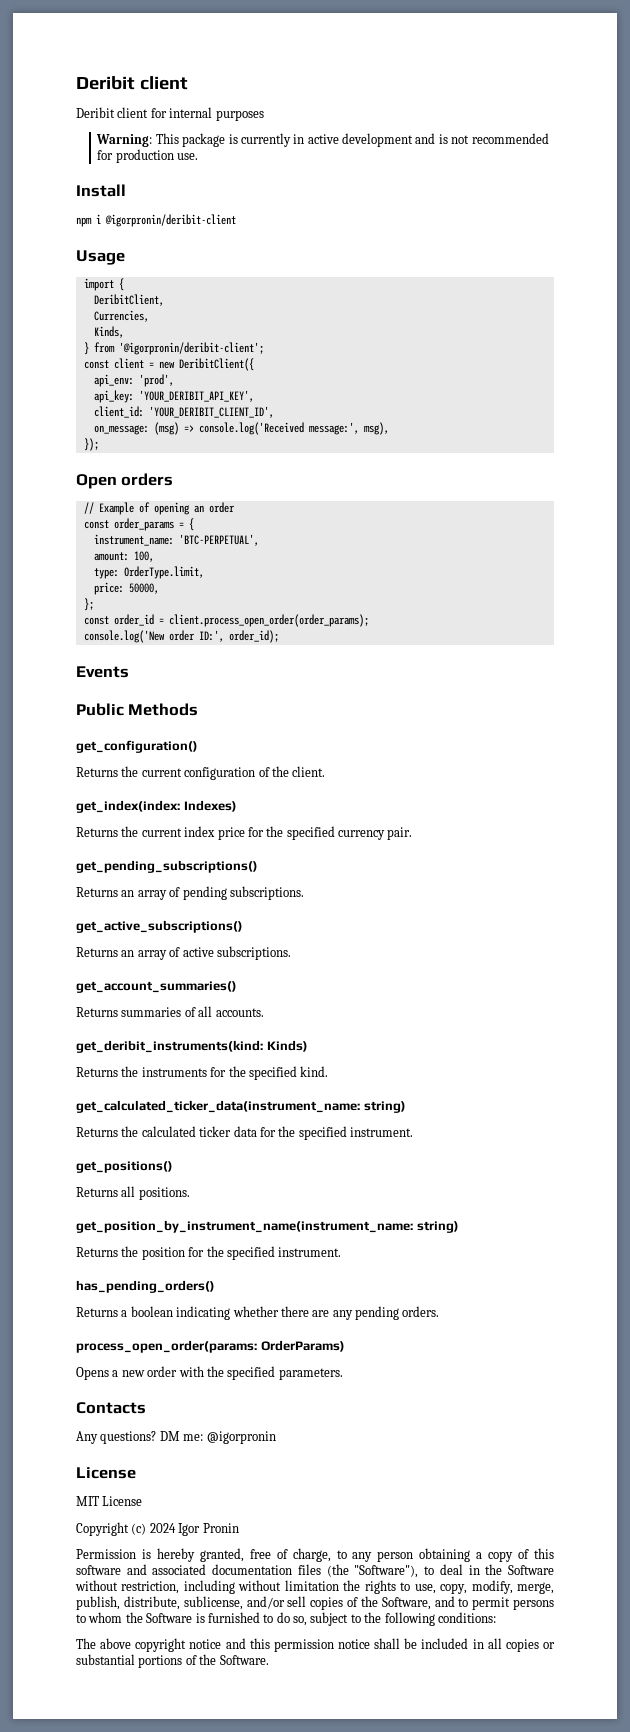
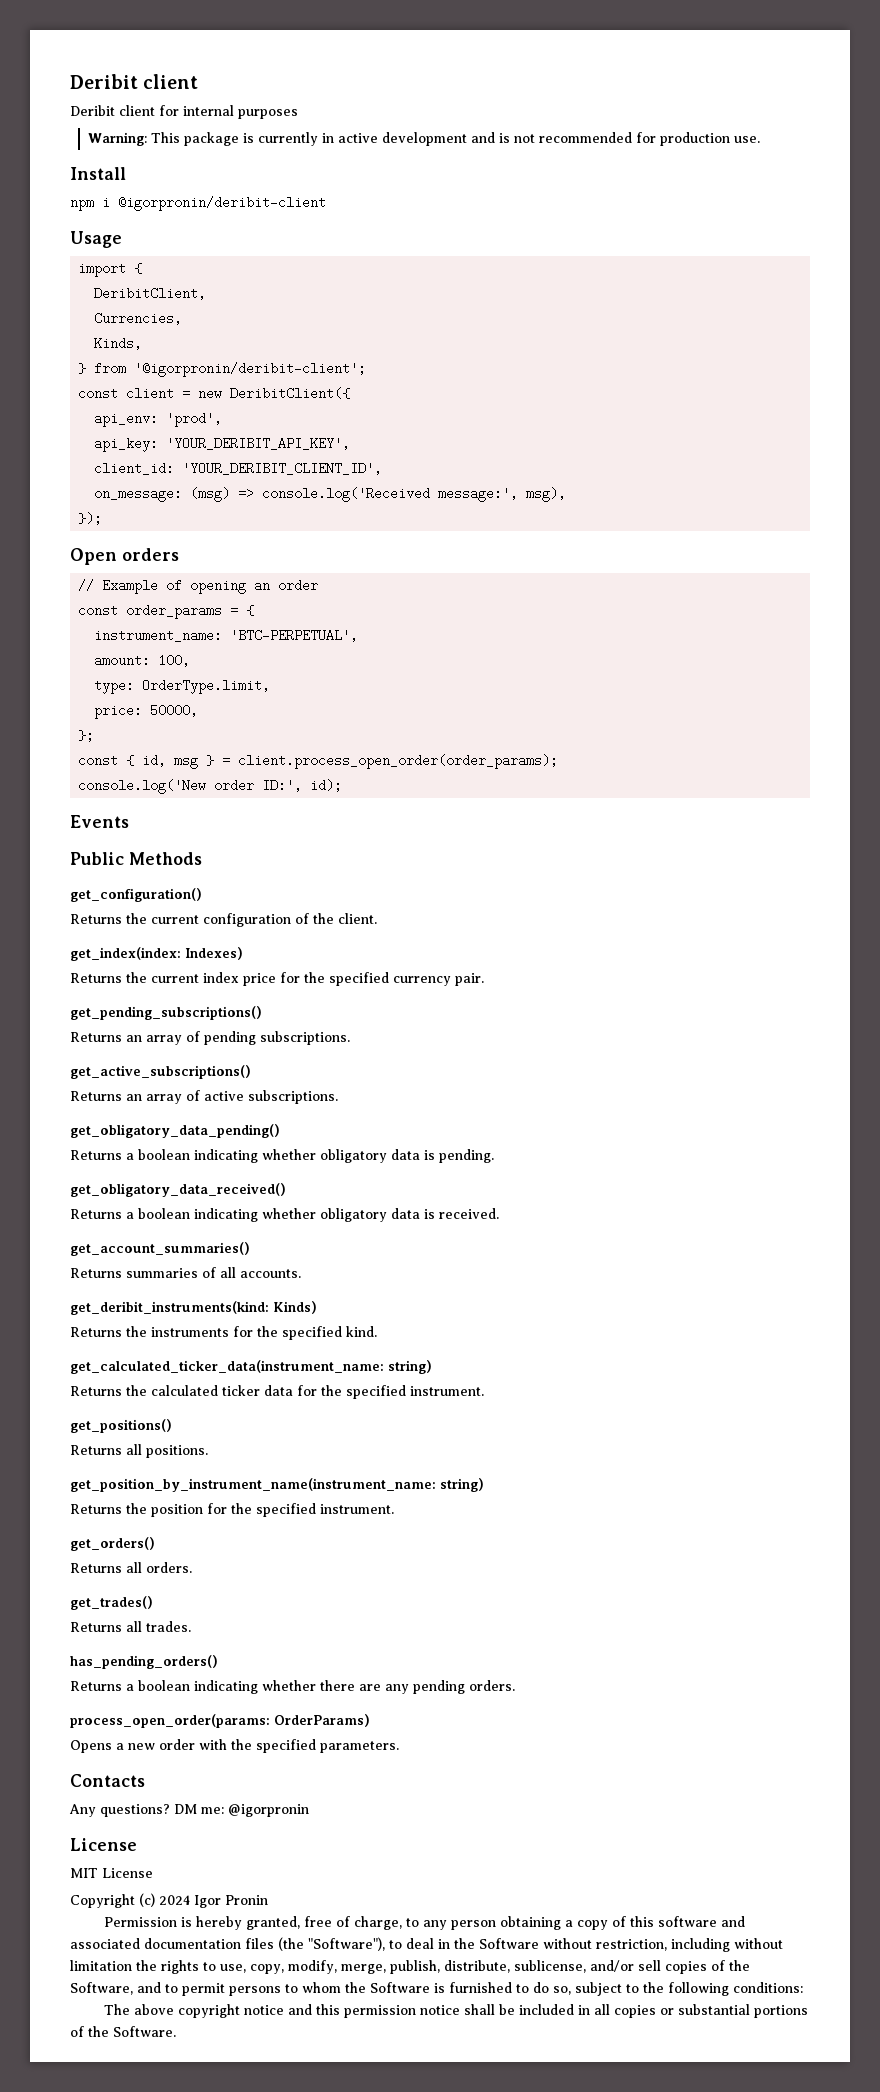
- const order_id = client.process_open_order(order_params);
+ const { id, msg } = client.process_open_order(order_params);
- console.log('New order ID:', order_id);
+ console.log('New order ID:', id);
+ get_obligatory_data_pending()
+ Returns a boolean indicating whether obligatory data is pending.
+ get_obligatory_data_received()
+ Returns a boolean indicating whether obligatory data is received.
+ get_orders()
+ Returns all orders.
+ get_trades()
+ Returns all trades.

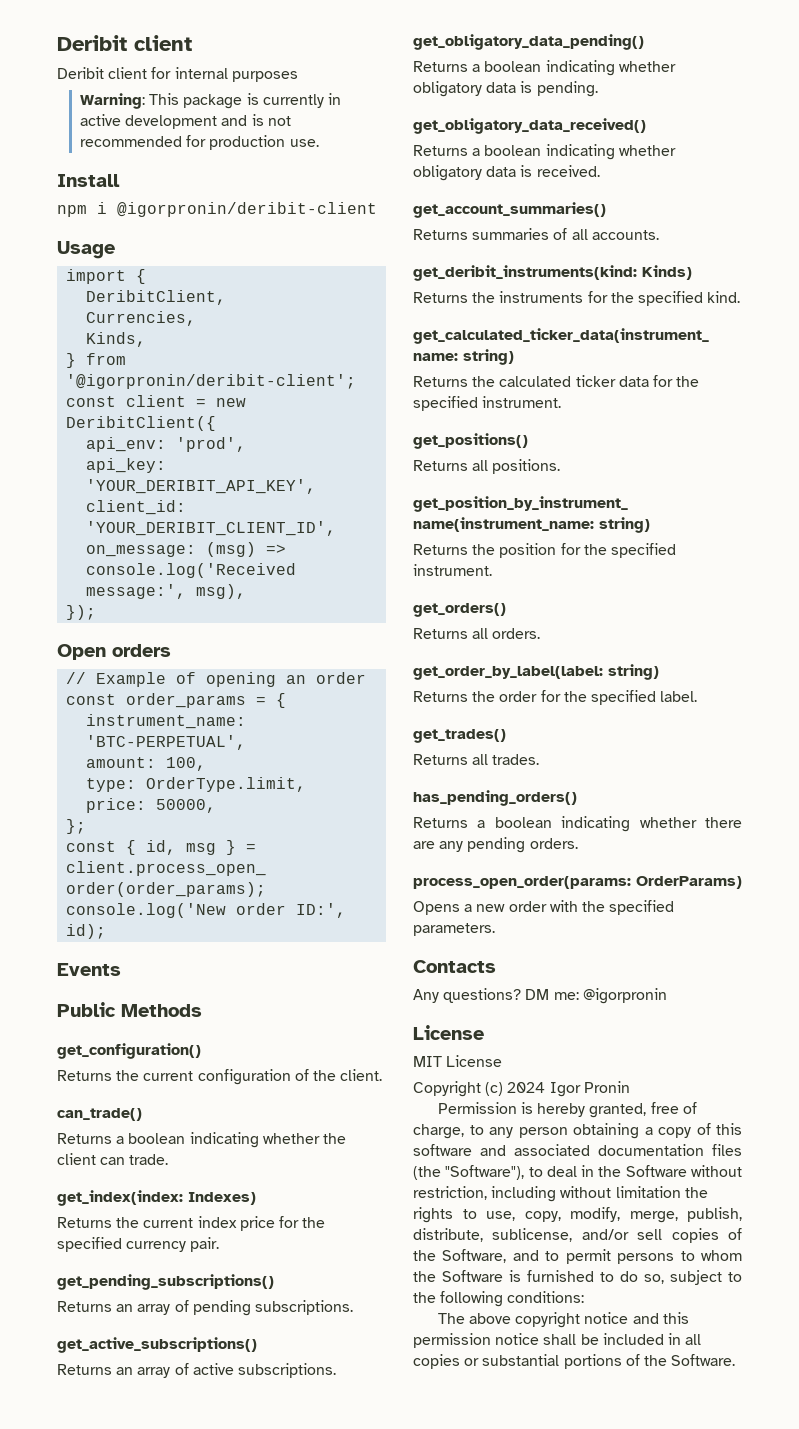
+ can_trade()
+ Returns a boolean indicating whether the client can trade.
+ get_order_by_label(label: string)
+ Returns the order for the specified label.

